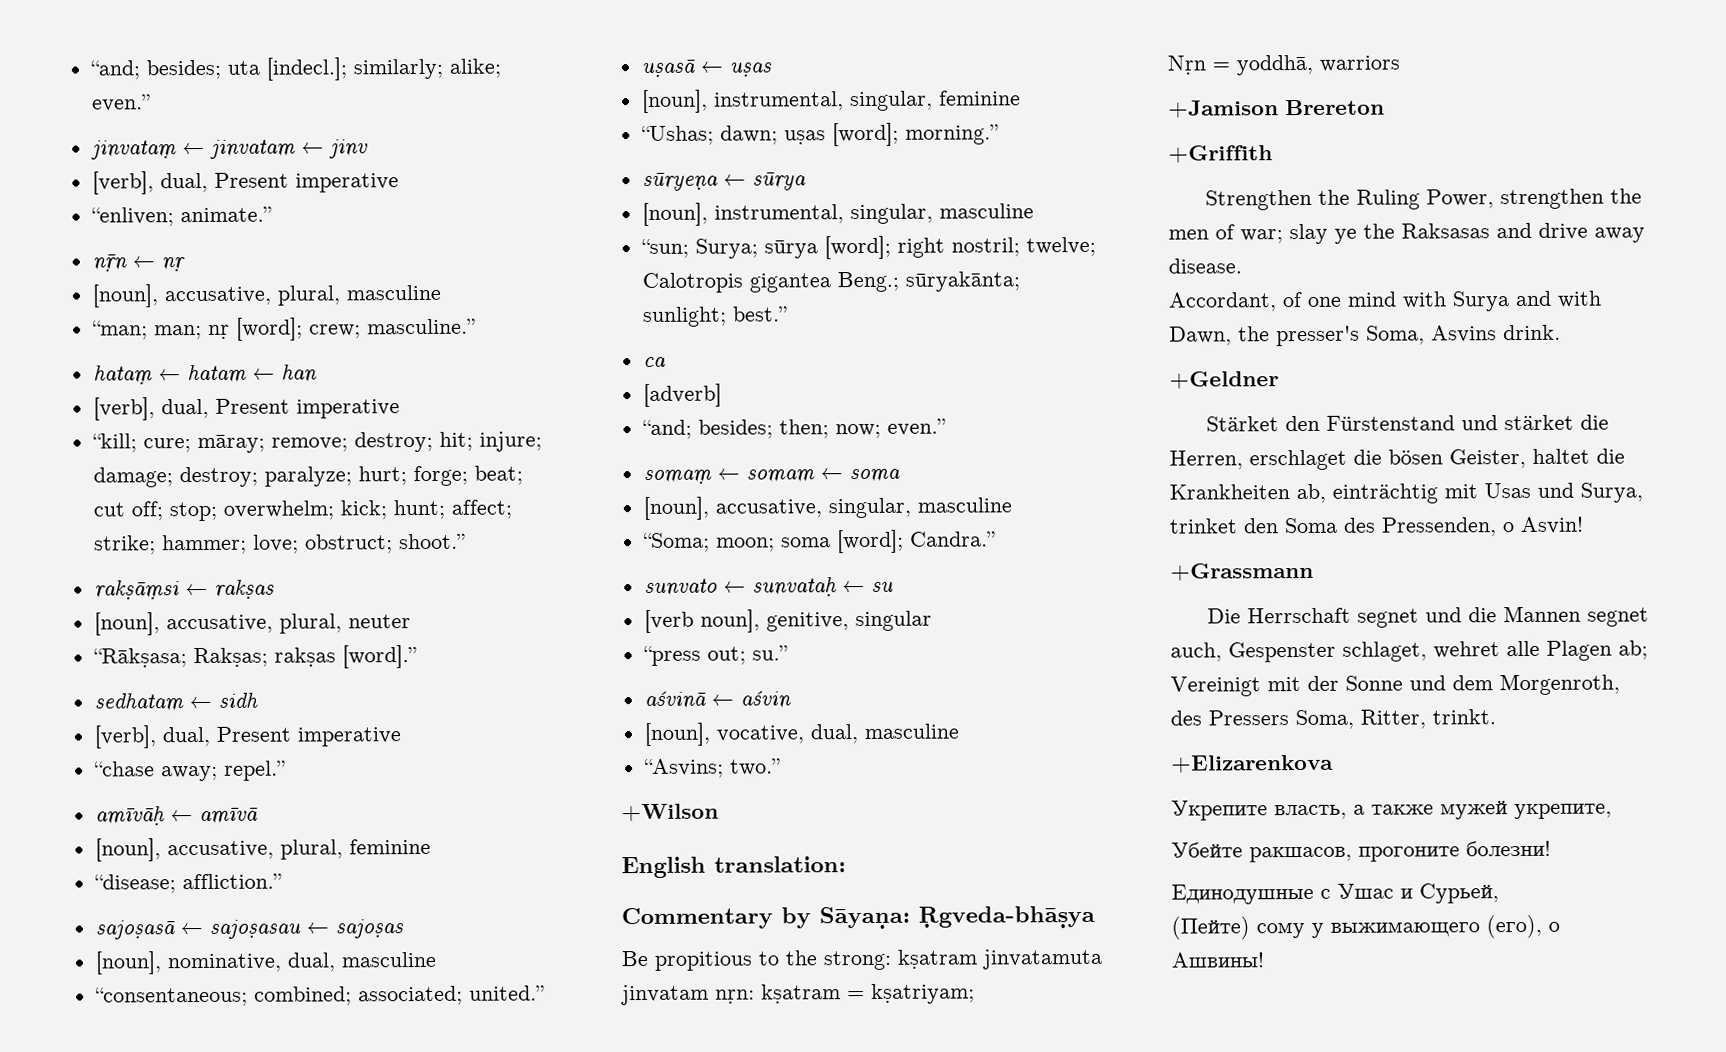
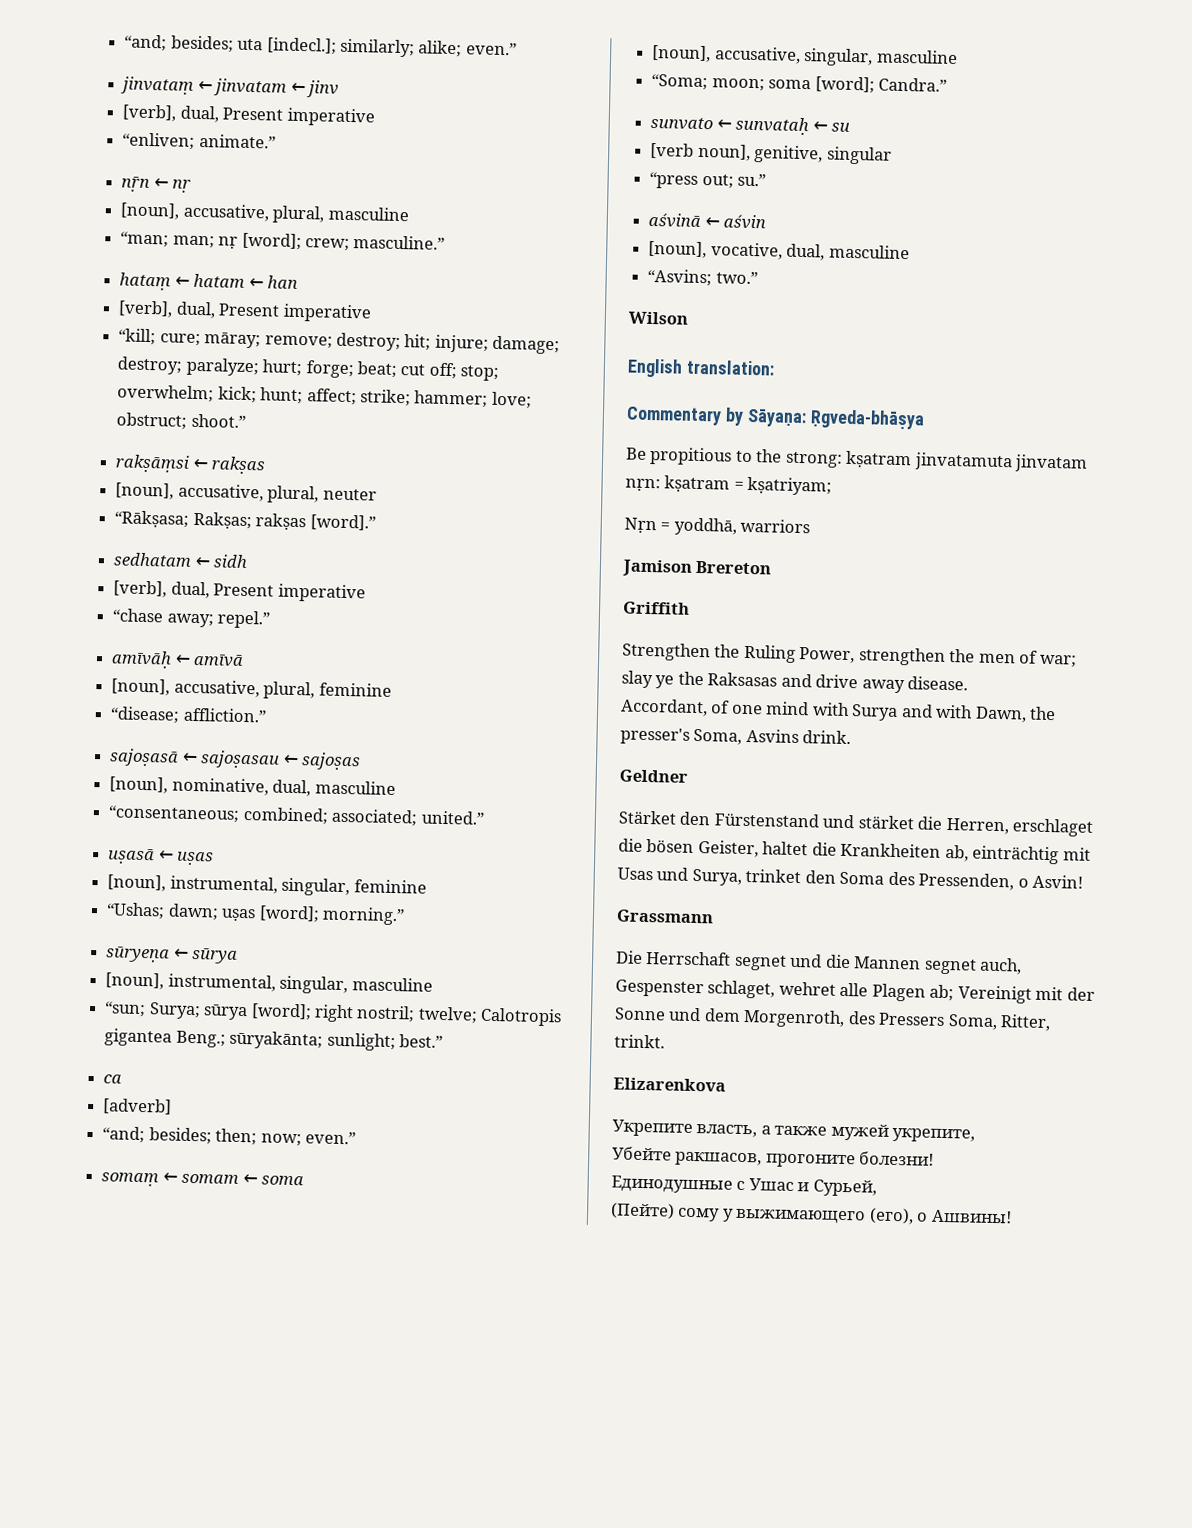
- +Wilson
+ Wilson
- +Jamison Brereton
+ Jamison Brereton
- +Griffith
+ Griffith
- +Geldner
+ Geldner
- +Grassmann
+ Grassmann
- +Elizarenkova
+ Elizarenkova

